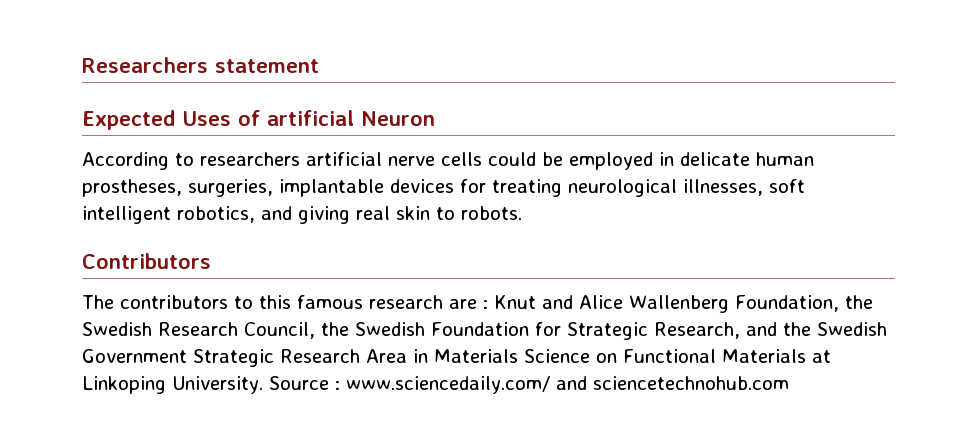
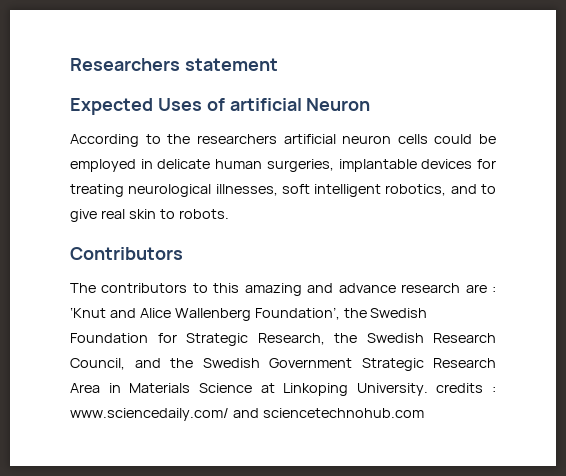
- According to researchers artificial nerve cells could be employed in delicate human prostheses, surgeries, implantable devices for treating neurological illnesses, soft intelligent robotics, and giving real skin to robots.
+ According to the researchers artificial neuron cells could be employed in delicate human surgeries, implantable devices for treating neurological illnesses, soft intelligent robotics, and to give real skin to robots.
- The contributors to this famous research are : Knut and Alice Wallenberg Foundation, the Swedish Research Council, the Swedish Foundation for Strategic Research, and the Swedish Government Strategic Research Area in Materials Science on Functional Materials at Linkoping University. Source : www.sciencedaily.com/ and sciencetechnohub.com
+ The contributors to this amazing and advance research are : ‘Knut and Alice Wallenberg Foundation’, the Swedish Foundation for Strategic Research, the Swedish Research Council, and the Swedish Government Strategic Research Area in Materials Science at Linkoping University. credits : www.sciencedaily.com/ and sciencetechnohub.com

